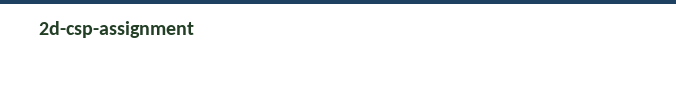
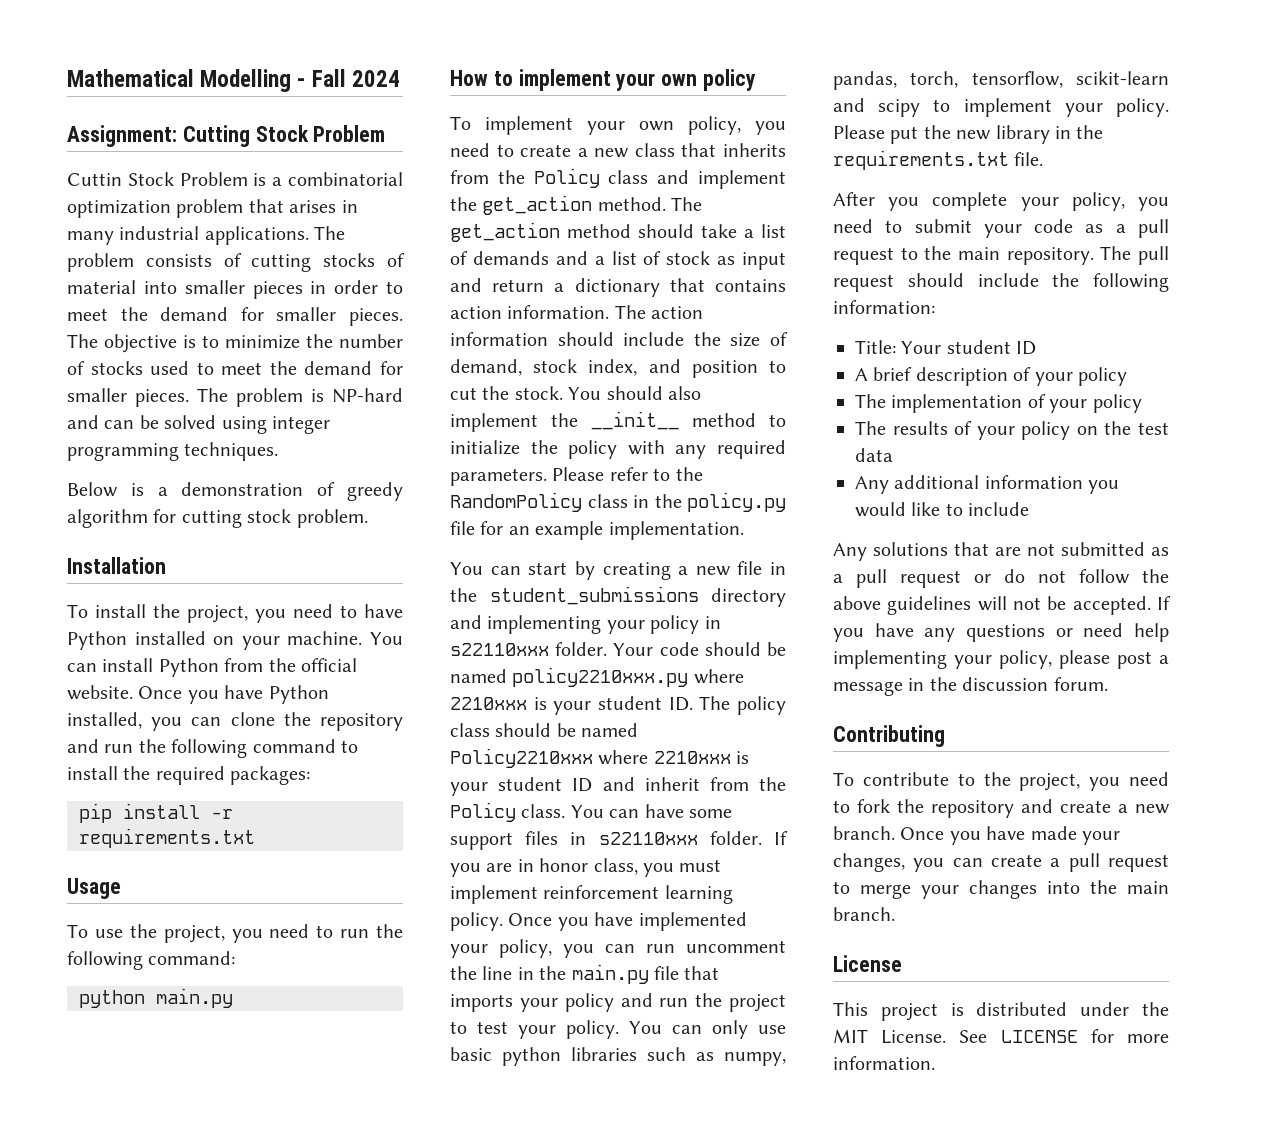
- 2d-csp-assignment
+ Mathematical Modelling - Fall 2024
+ Assignment: Cutting Stock Problem
+ Cuttin Stock Problem is a combinatorial optimization problem that arises in many industrial applications. The problem consists of cutting stocks of material into smaller pieces in order to meet the demand for smaller pieces. The objective is to minimize the number of stocks used to meet the demand for smaller pieces. The problem is NP-hard and can be solved using integer programming techniques.
+ Below is a demonstration of greedy algorithm for cutting stock problem.
+ Installation
+ To install the project, you need to have Python installed on your machine. You can install Python from the official website. Once you have Python installed, you can clone the repository and run the following command to install the required packages:
+ pip install -r requirements.txt
+ Usage
+ To use the project, you need to run the following command:
+ python main.py
+ How to implement your own policy
+ To implement your own policy, you need to create a new class that inherits from the Policy class and implement the get_action method. The get_action method should take a list of demands and a list of stock as input and return a dictionary that contains action information. The action information should include the size of demand, stock index, and position to cut the stock. You should also implement the __init__ method to initialize the policy with any required parameters. Please refer to the RandomPolicy class in the policy.py file for an example implementation.
+ You can start by creating a new file in the student_submissions directory and implementing your policy in s22110xxx folder. Your code should be named policy2210xxx.py where 2210xxx is your student ID. The policy class should be named Policy2210xxx where 2210xxx is your student ID and inherit from the Policy class. You can have some support files in s22110xxx folder. If you are in honor class, you must implement reinforcement learning policy. Once you have implemented your policy, you can run uncomment the line in the main.py file that imports your policy and run the project to test your policy. You can only use basic python libraries such as numpy, pandas, torch, tensorflow, scikit-learn and scipy to implement your policy. Please put the new library in the requirements.txt file.
+ After you complete your policy, you need to submit your code as a pull request to the main repository. The pull request should include the following information:
+ Title: Your student ID
+ A brief description of your policy
+ The implementation of your policy
+ The results of your policy on the test data
+ Any additional information you would like to include
+ Any solutions that are not submitted as a pull request or do not follow the above guidelines will not be accepted. If you have any questions or need help implementing your policy, please post a message in the discussion forum.
+ Contributing
+ To contribute to the project, you need to fork the repository and create a new branch. Once you have made your changes, you can create a pull request to merge your changes into the main branch.
+ License
+ This project is distributed under the MIT License. See LICENSE for more information.

